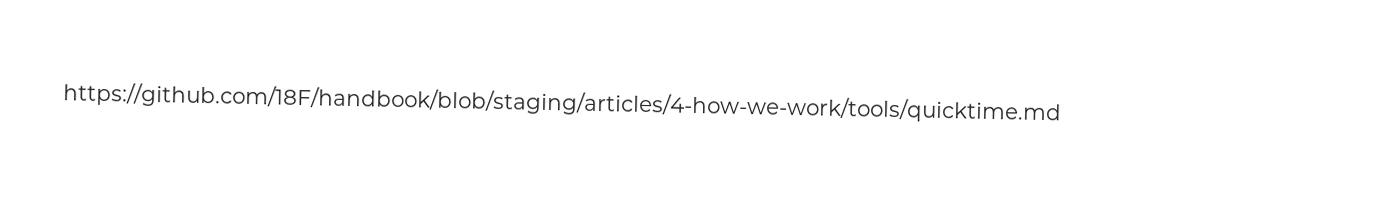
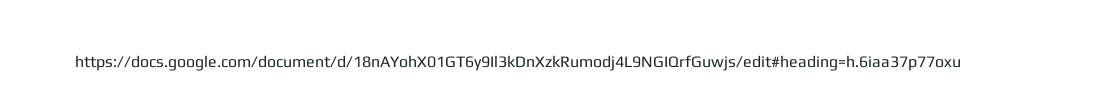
- https://github.com/18F/handbook/blob/staging/articles/4-how-we-work/tools/quicktime.md
+ https://docs.google.com/document/d/18nAYohX01GT6y9Il3kDnXzkRumodj4L9NGIQrfGuwjs/edit#heading=h.6iaa37p77oxu

